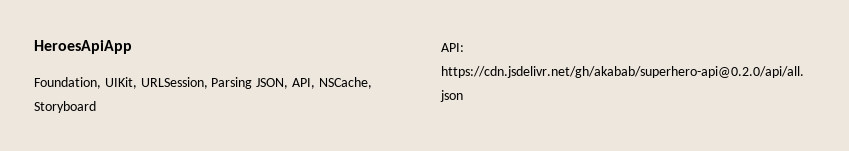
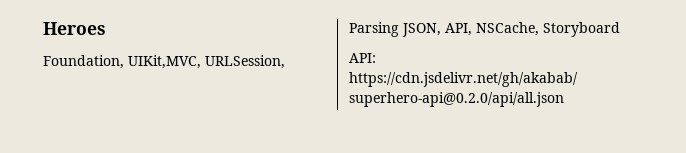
- HeroesApiApp
+ Heroes
- Foundation, UIKit, URLSession, Parsing JSON, API, NSCache, Storyboard
+ Foundation, UIKit,MVC, URLSession, Parsing JSON, API, NSCache, Storyboard

